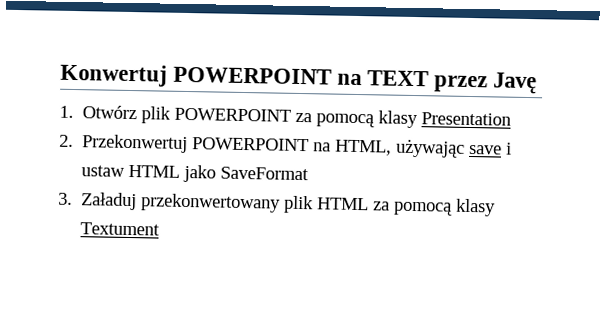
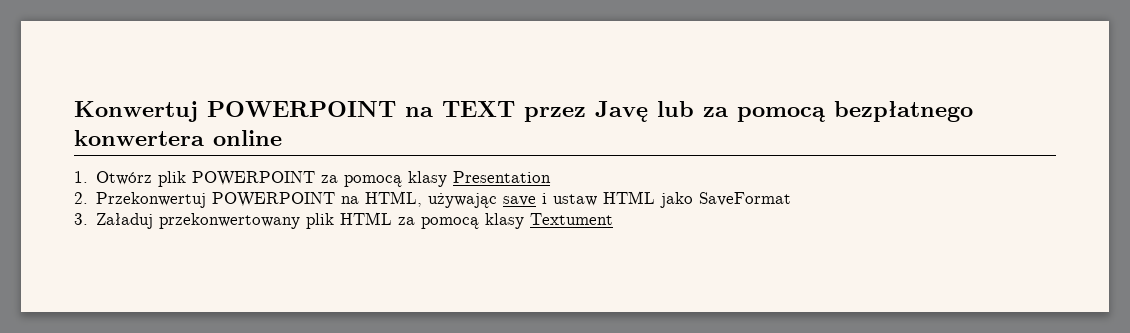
- Konwertuj POWERPOINT na TEXT przez Javę
+ Konwertuj POWERPOINT na TEXT przez Javę lub za pomocą bezpłatnego konwertera online

